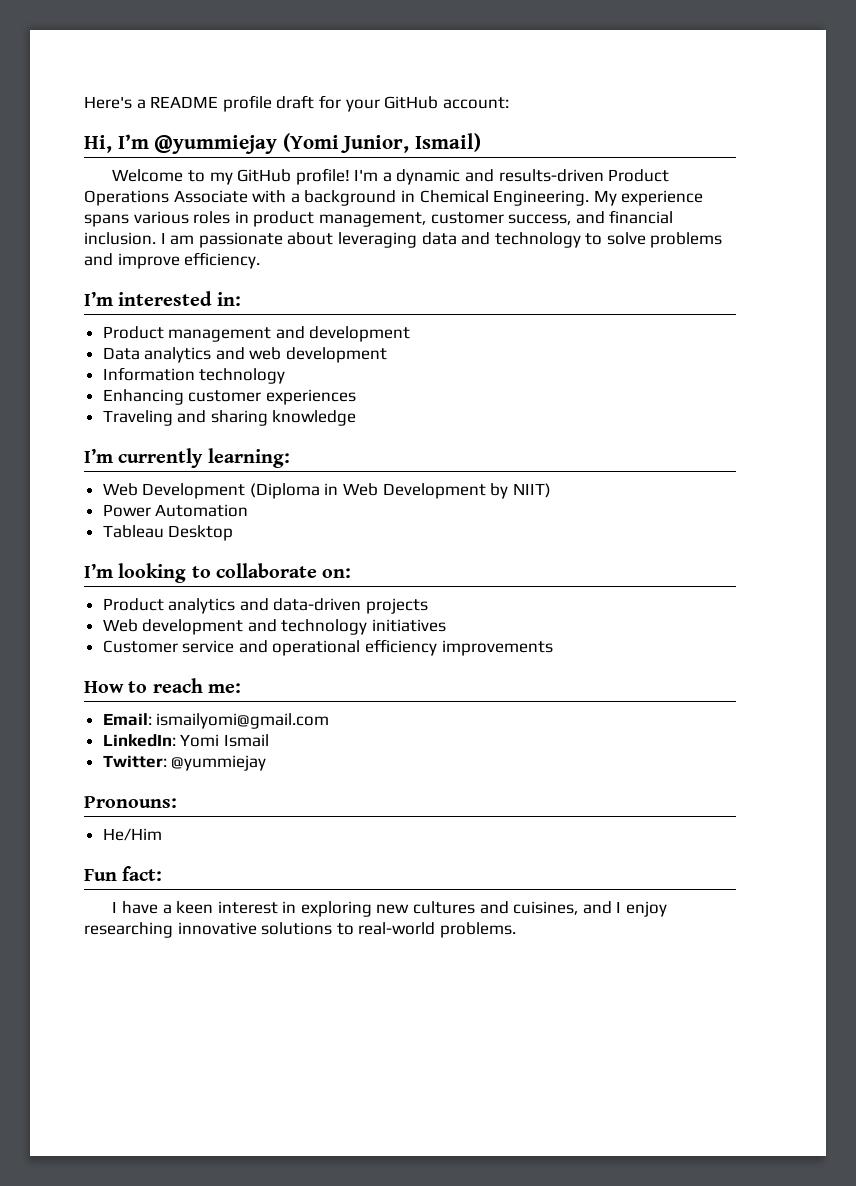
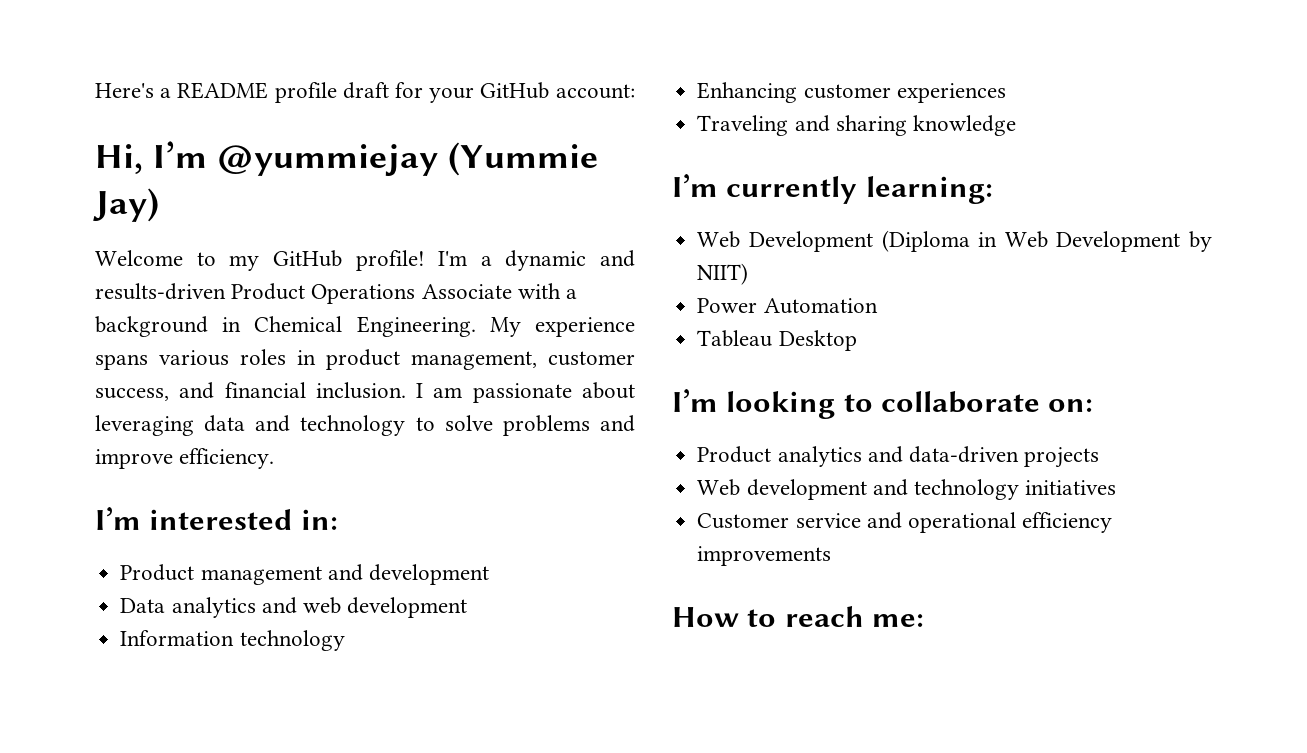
- Hi, I’m @yummiejay (Yomi Junior, Ismail)
+ Hi, I’m @yummiejay (Yummie Jay)
- Email: ismailyomi@gmail.com
- LinkedIn: Yomi Ismail
- Twitter: @yummiejay
- Pronouns:
- He/Him
- Fun fact:
- I have a keen interest in exploring new cultures and cuisines, and I enjoy researching innovative solutions to real-world problems.

